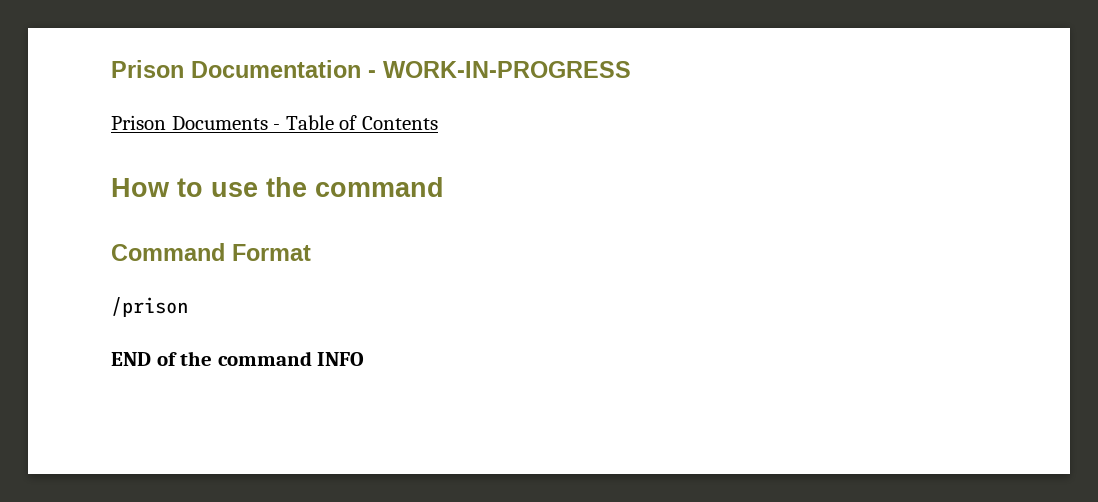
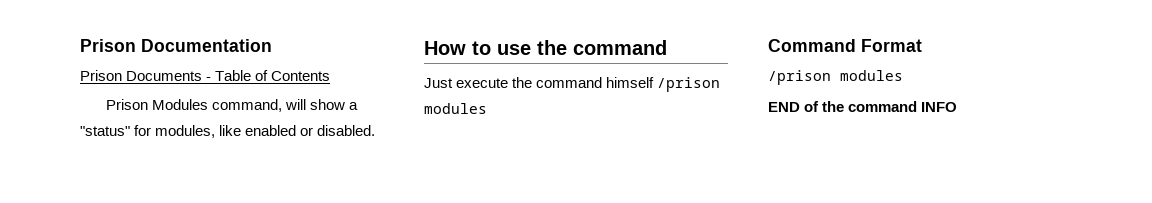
- Prison Documentation - WORK-IN-PROGRESS
+ Prison Documentation
+ Prison Modules command, will show a "status" for modules, like enabled or disabled.
+ Just execute the command himself /prison modules
  Command Format
- /prison
+ /prison modules

